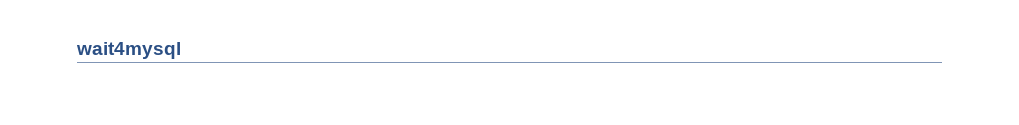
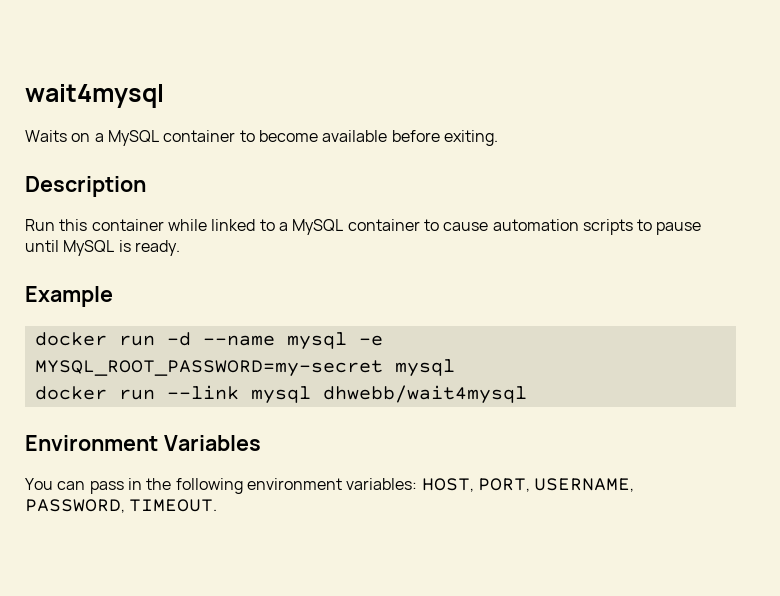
+ Waits on a MySQL container to become available before exiting.
+ Description
+ Run this container while linked to a MySQL container to cause automation scripts to pause until MySQL is ready.
+ Example
+ docker run -d --name mysql -e MYSQL_ROOT_PASSWORD=my-secret mysql
+ docker run --link mysql dhwebb/wait4mysql
+ Environment Variables
+ You can pass in the following environment variables: HOST, PORT, USERNAME, PASSWORD, TIMEOUT.

